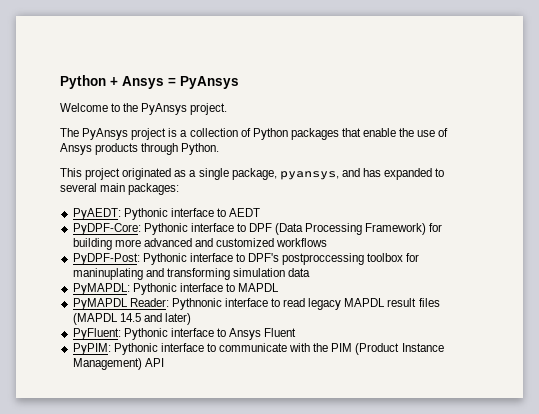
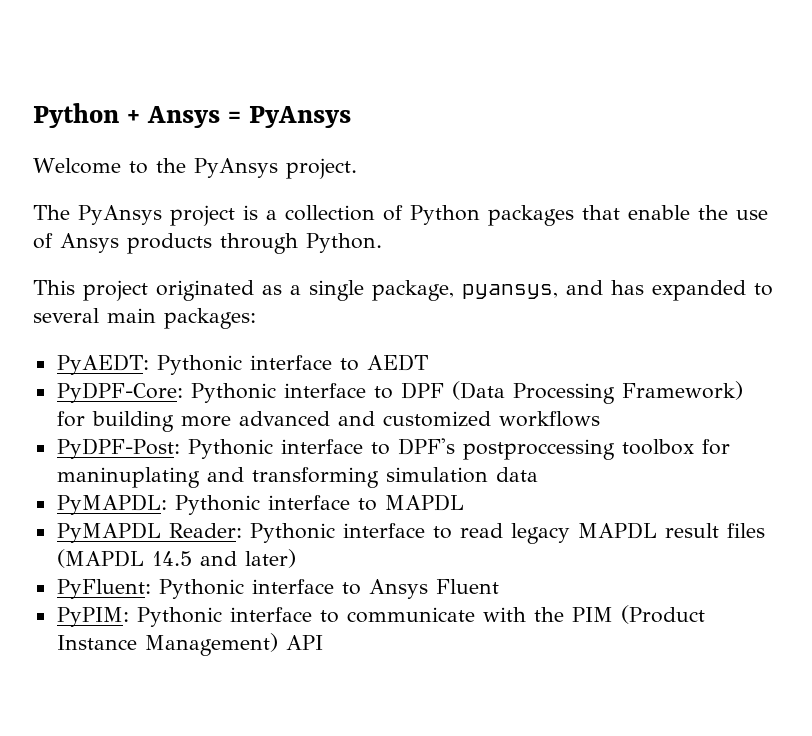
- PyMAPDL Reader: Pythnonic interface to read legacy MAPDL result files (MAPDL 14.5 and later)
+ PyMAPDL Reader: Pythonic interface to read legacy MAPDL result files (MAPDL 14.5 and later)

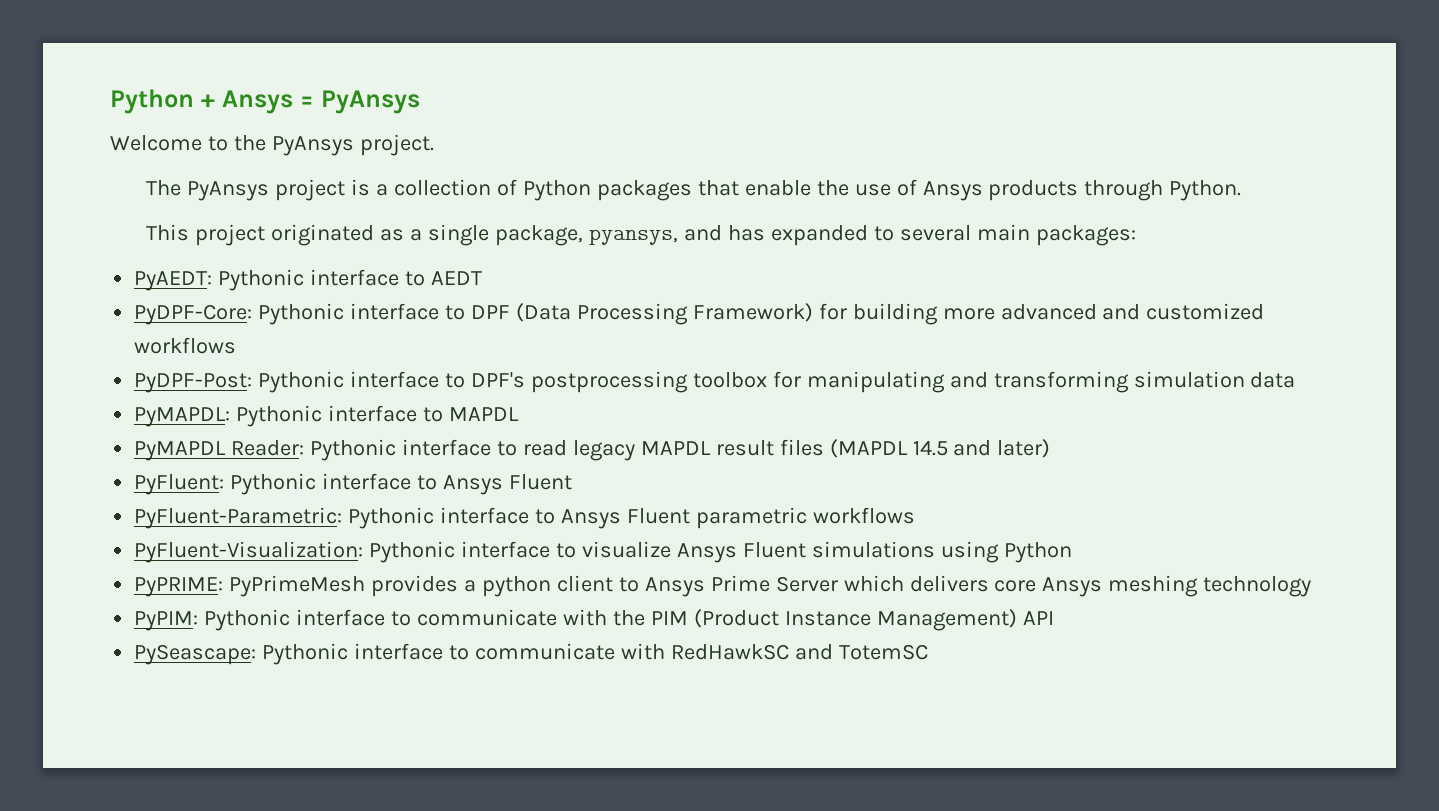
- PyDPF-Post: Pythonic interface to DPF's postproccessing toolbox for maninuplating and transforming simulation data
+ PyDPF-Post: Pythonic interface to DPF's postprocessing toolbox for manipulating and transforming simulation data
+ PyFluent-Parametric: Pythonic interface to Ansys Fluent parametric workflows
+ PyFluent-Visualization: Pythonic interface to visualize Ansys Fluent simulations using Python
+ PyPRIME: PyPrimeMesh provides a python client to Ansys Prime Server which delivers core Ansys meshing technology
+ PySeascape: Pythonic interface to communicate with RedHawkSC and TotemSC

